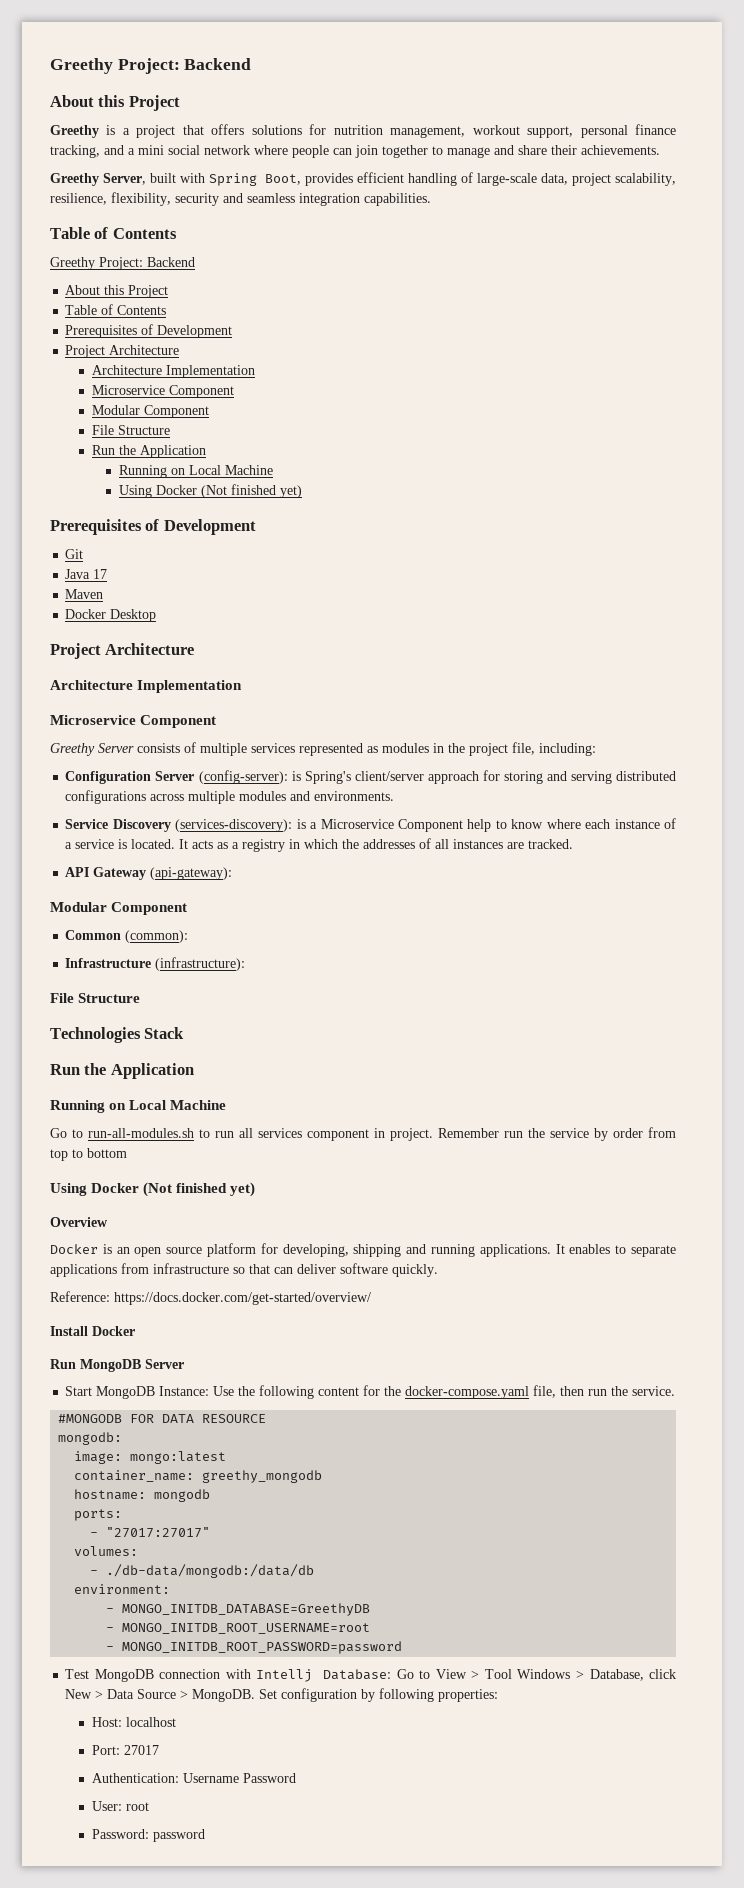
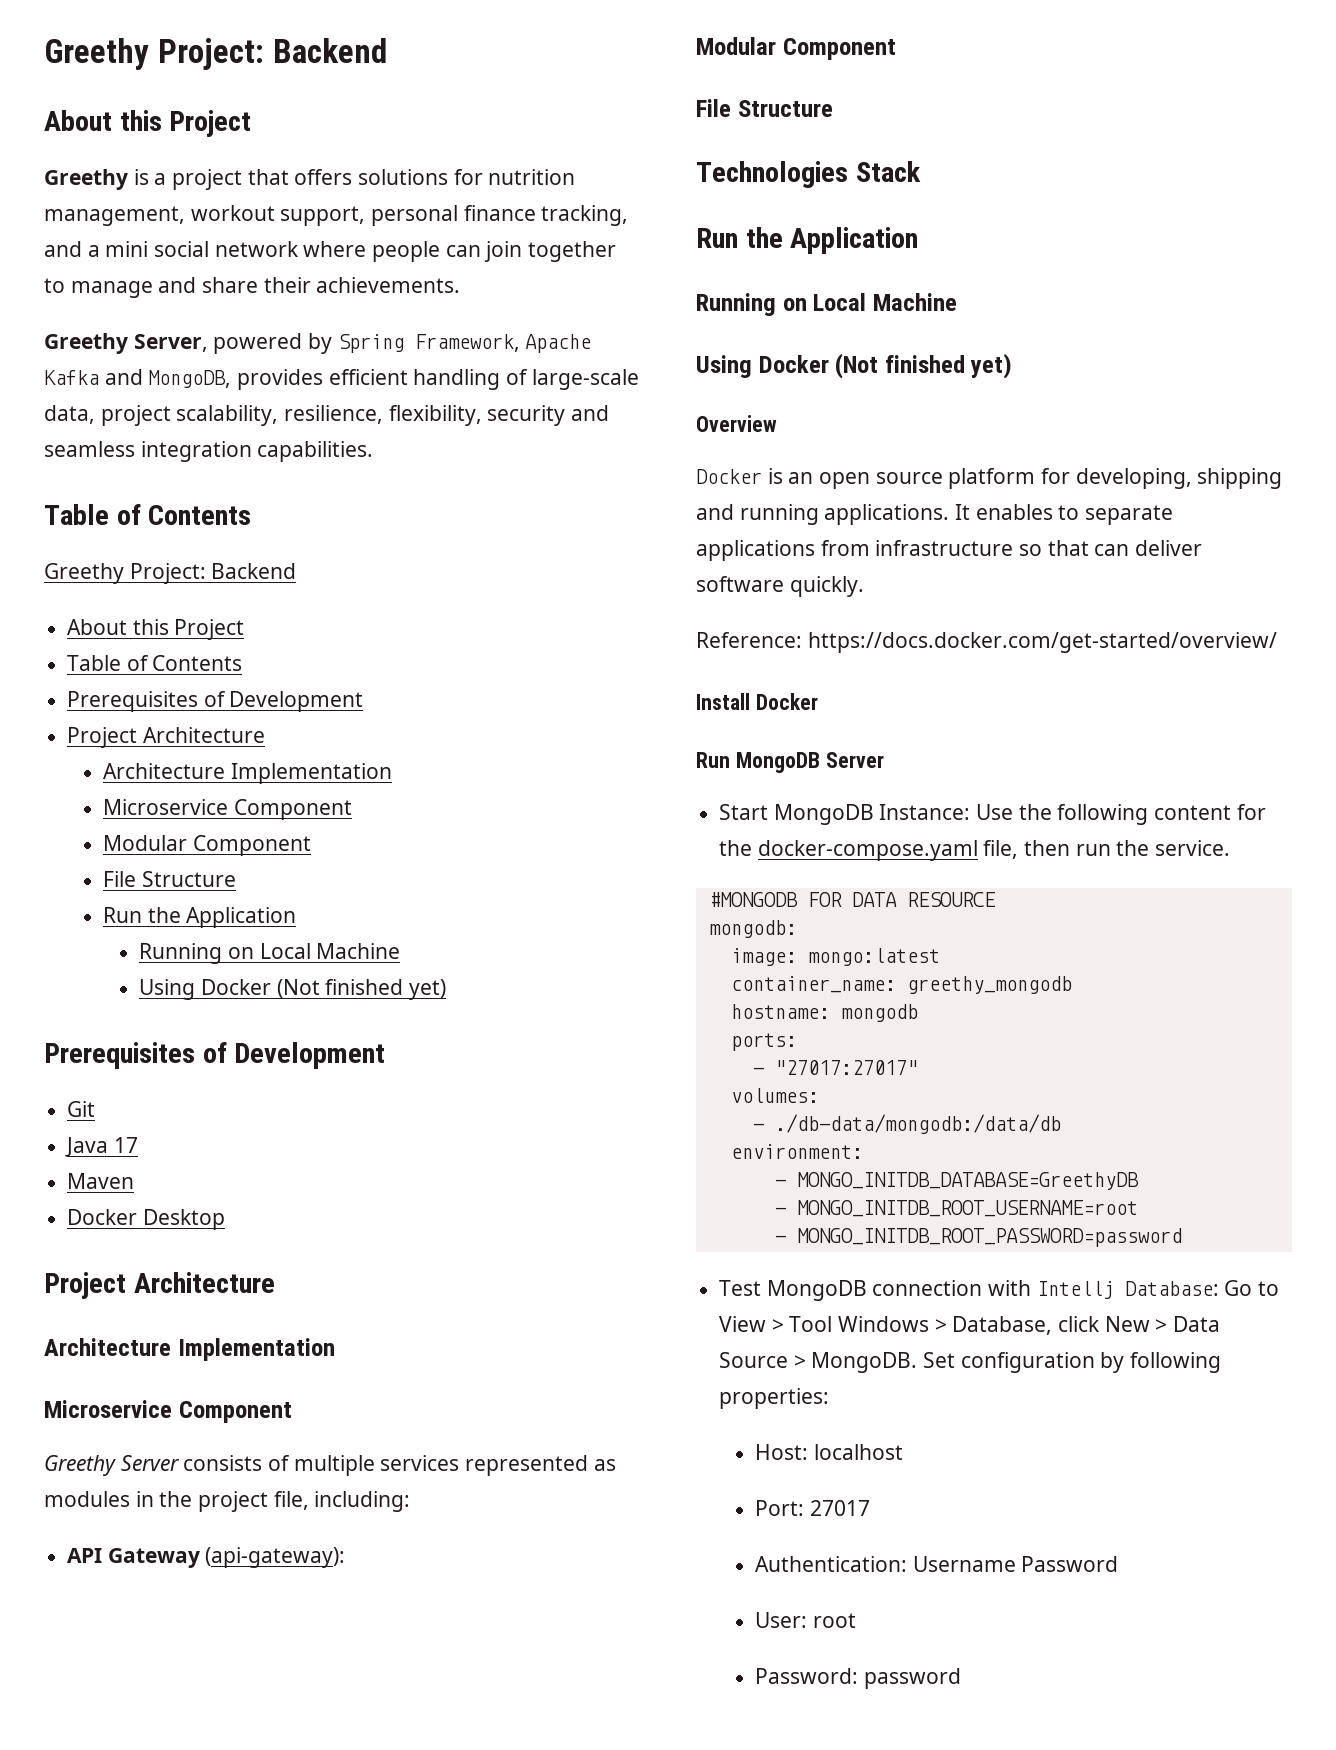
- Greethy Server, built with Spring Boot, provides efficient handling of large-scale data, project scalability, resilience, flexibility, security and seamless integration capabilities.
+ Greethy Server, powered by Spring Framework, Apache Kafka and MongoDB, provides efficient handling of large-scale data, project scalability, resilience, flexibility, security and seamless integration capabilities.
- Configuration Server (config-server): is Spring's client/server approach for storing and serving distributed configurations across multiple modules and environments.
- Service Discovery (services-discovery): is a Microservice Component help to know where each instance of a service is located. It acts as a registry in which the addresses of all instances are tracked.
- Common (common):
- Infrastructure (infrastructure):
- Go to run-all-modules.sh to run all services component in project. Remember run the service by order from top to bottom

